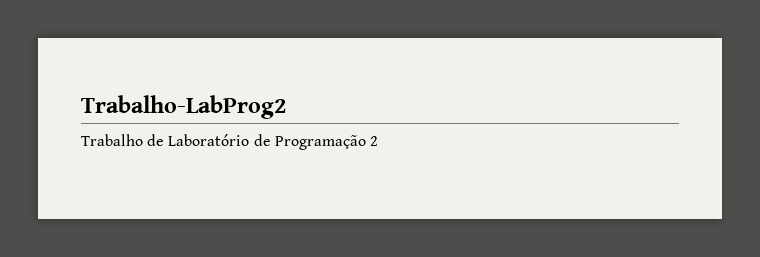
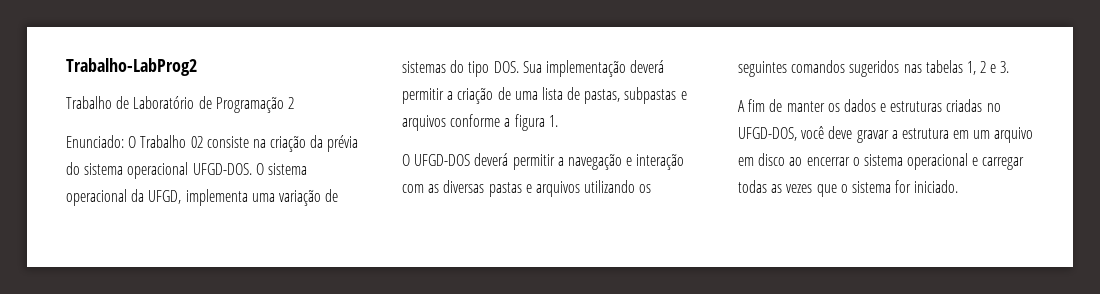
+ Enunciado: O Trabalho 02 consiste na criação da prévia do sistema operacional UFGD-DOS. O sistema operacional da UFGD, implementa uma variação de sistemas do tipo DOS. Sua implementação deverá permitir a criação de uma lista de pastas, subpastas e arquivos conforme a figura 1.
+ O UFGD-DOS deverá permitir a navegação e interação com as diversas pastas e arquivos utilizando os seguintes comandos sugeridos nas tabelas 1, 2 e 3.
+ A fim de manter os dados e estruturas criadas no UFGD-DOS, você deve gravar a estrutura em um arquivo em disco ao encerrar o sistema operacional e carregar todas as vezes que o sistema for iniciado.

